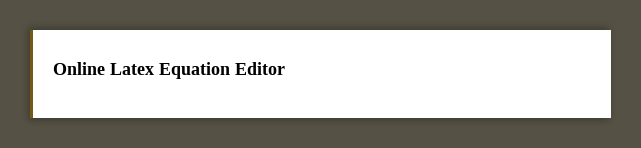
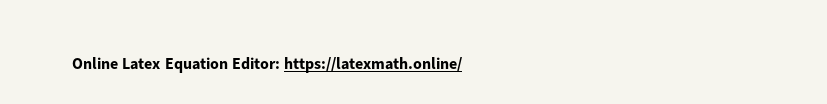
- Online Latex Equation Editor
+ Online Latex Equation Editor: https://latexmath.online/

